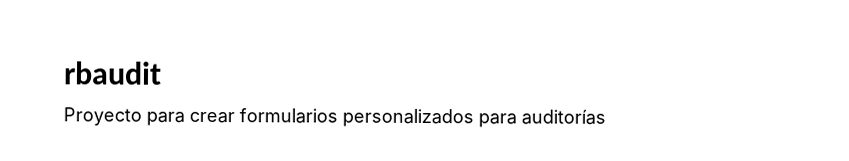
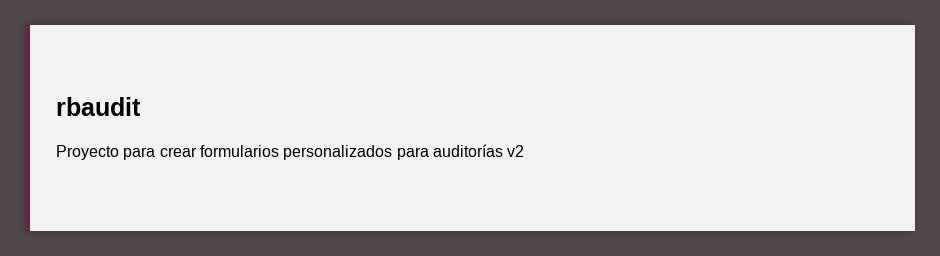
- Proyecto para crear formularios personalizados para auditorías
+ Proyecto para crear formularios personalizados para auditorías v2

